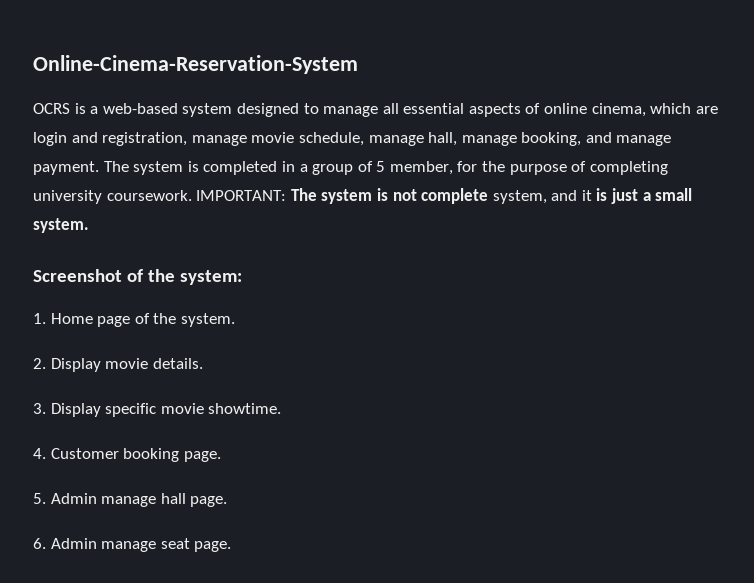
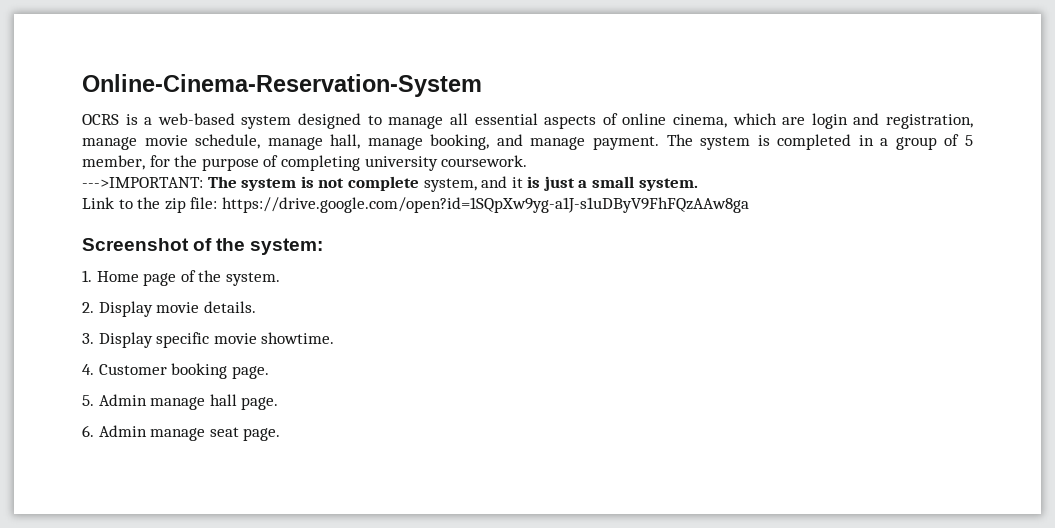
- The system is completed in a group of 5 member, for the purpose of completing university coursework. IMPORTANT: The system is not complete system, and it is just a small system.
+ The system is completed in a group of 5 member, for the purpose of completing university coursework.
+ --->IMPORTANT: The system is not complete system, and it is just a small system.
+ Link to the zip file: https://drive.google.com/open?id=1SQpXw9yg-a1J-s1uDByV9FhFQzAAw8ga

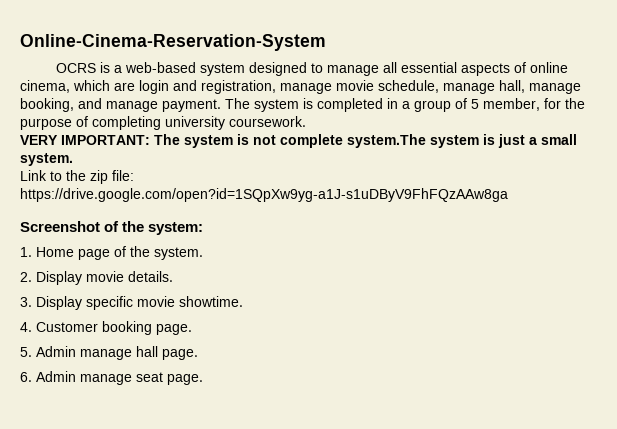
- --->IMPORTANT: The system is not complete system, and it is just a small system.
+ VERY IMPORTANT: The system is not complete system.The system is just a small system.

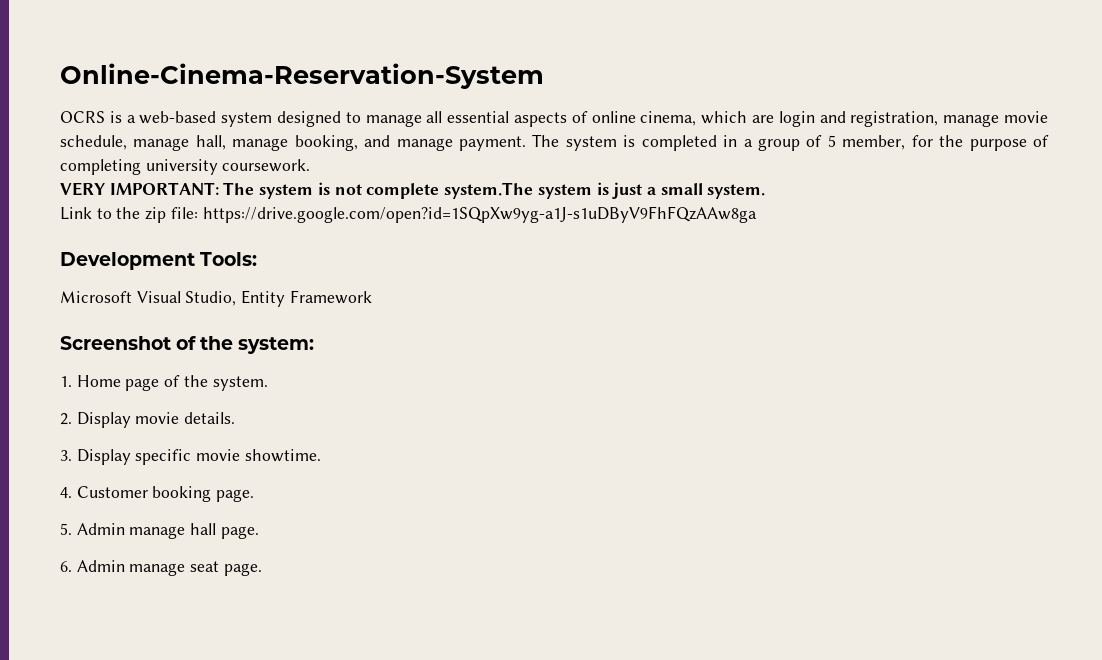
+ Development Tools:
+ Microsoft Visual Studio, Entity Framework

